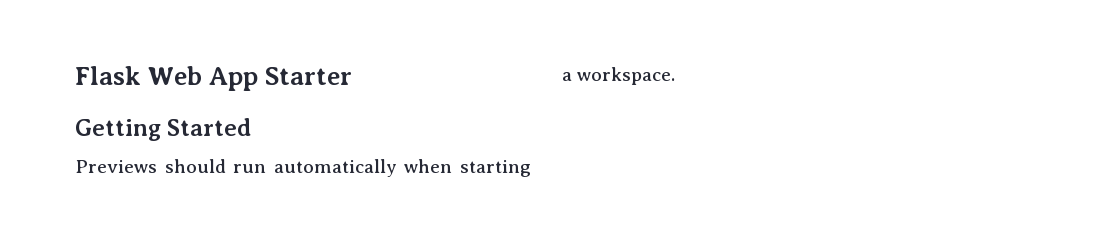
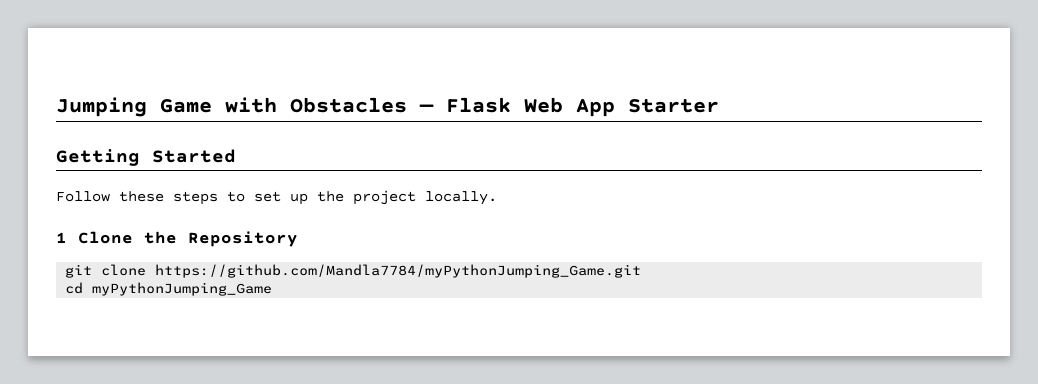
- Flask Web App Starter
+ Jumping Game with Obstacles — Flask Web App Starter
- Previews should run automatically when starting a workspace.
+ Follow these steps to set up the project locally.
+ 1 Clone the Repository
+ git clone https://github.com/Mandla7784/myPythonJumping_Game.git
+ cd myPythonJumping_Game

